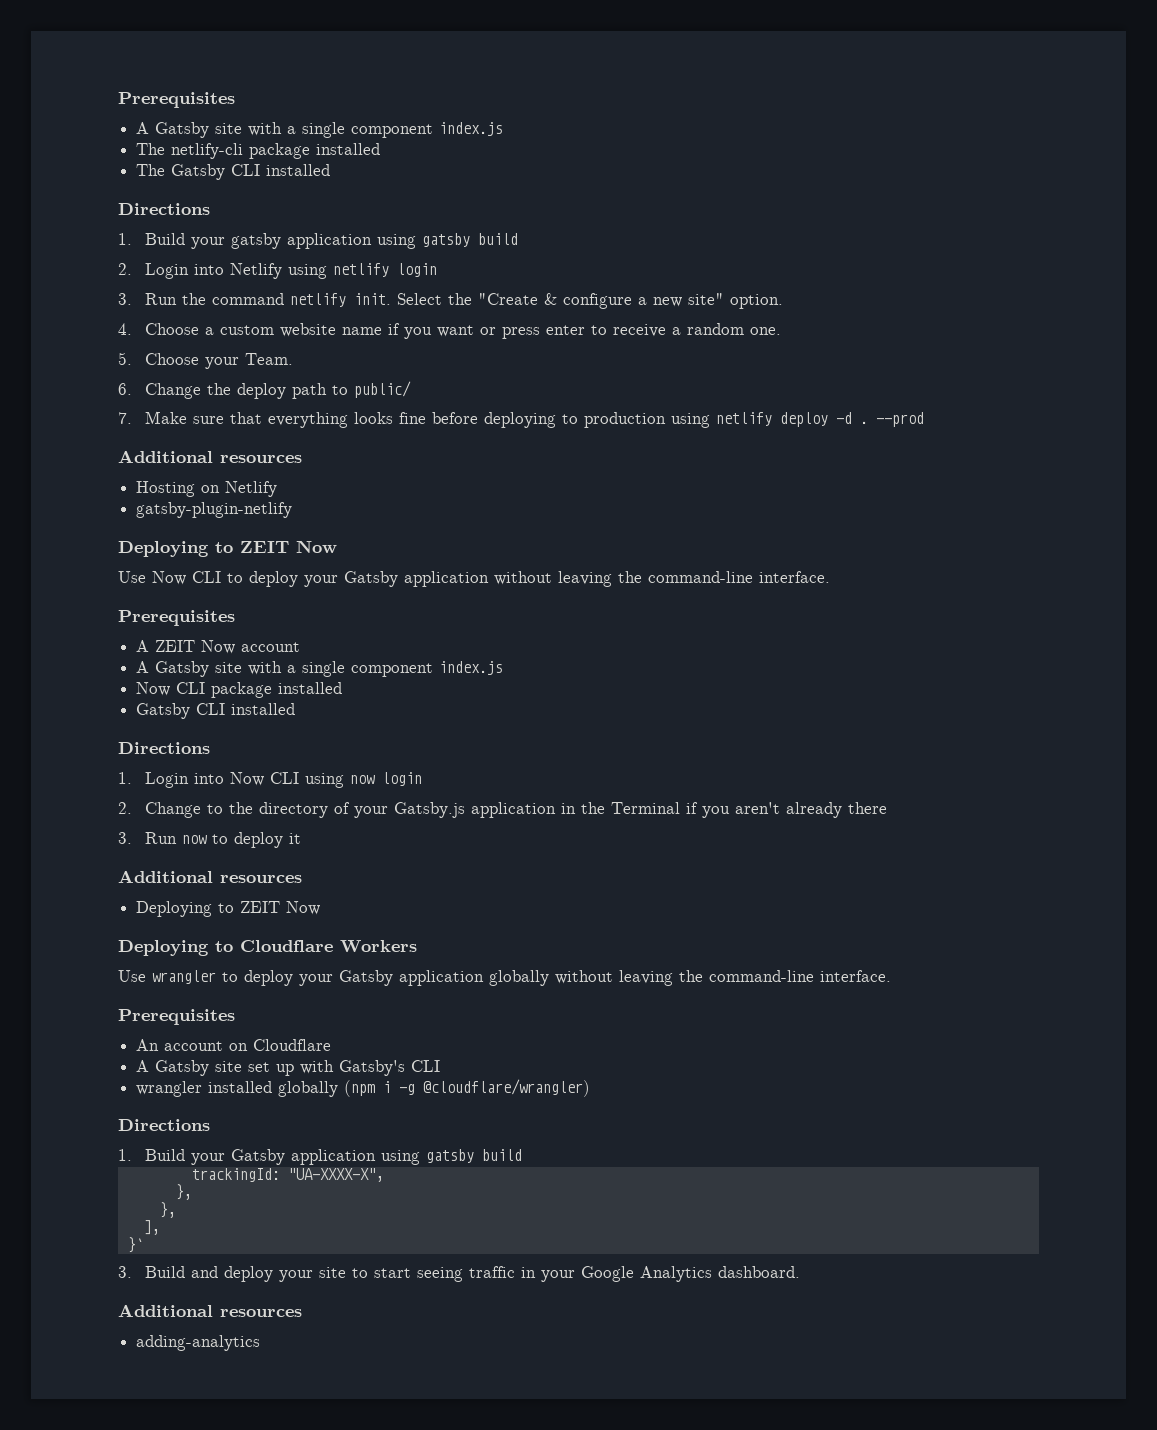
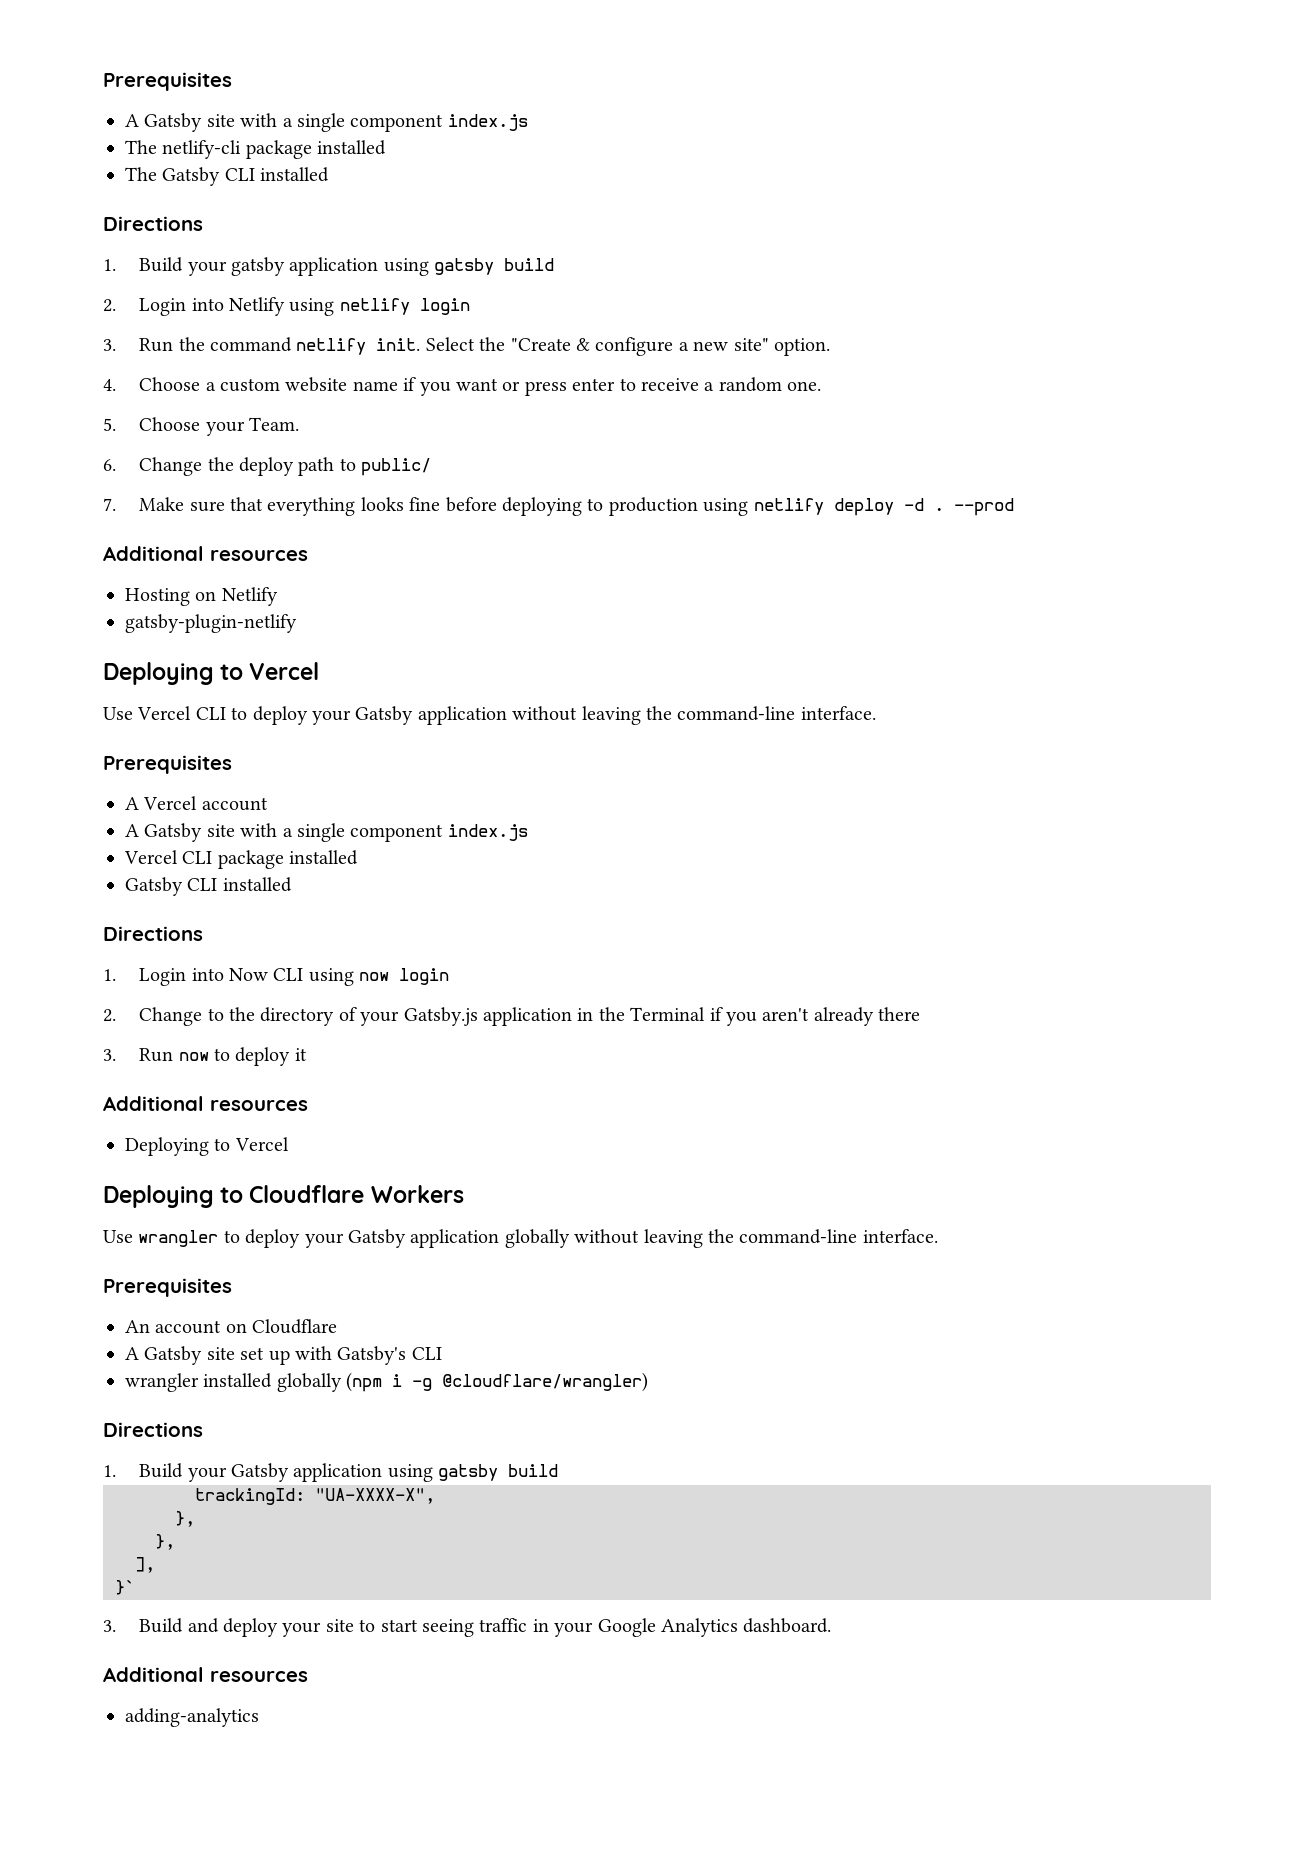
  gatsby-plugin-netlify
- Deploying to ZEIT Now
- Use Now CLI to deploy your Gatsby application without leaving the command-line interface.
+ Deploying to Vercel
+ Use Vercel CLI to deploy your Gatsby application without leaving the command-line interface.
- A ZEIT Now account
+ A Vercel account
- Now CLI package installed
+ Vercel CLI package installed
  3. Run now to deploy it
  Additional resources
- Deploying to ZEIT Now
+ Deploying to Vercel

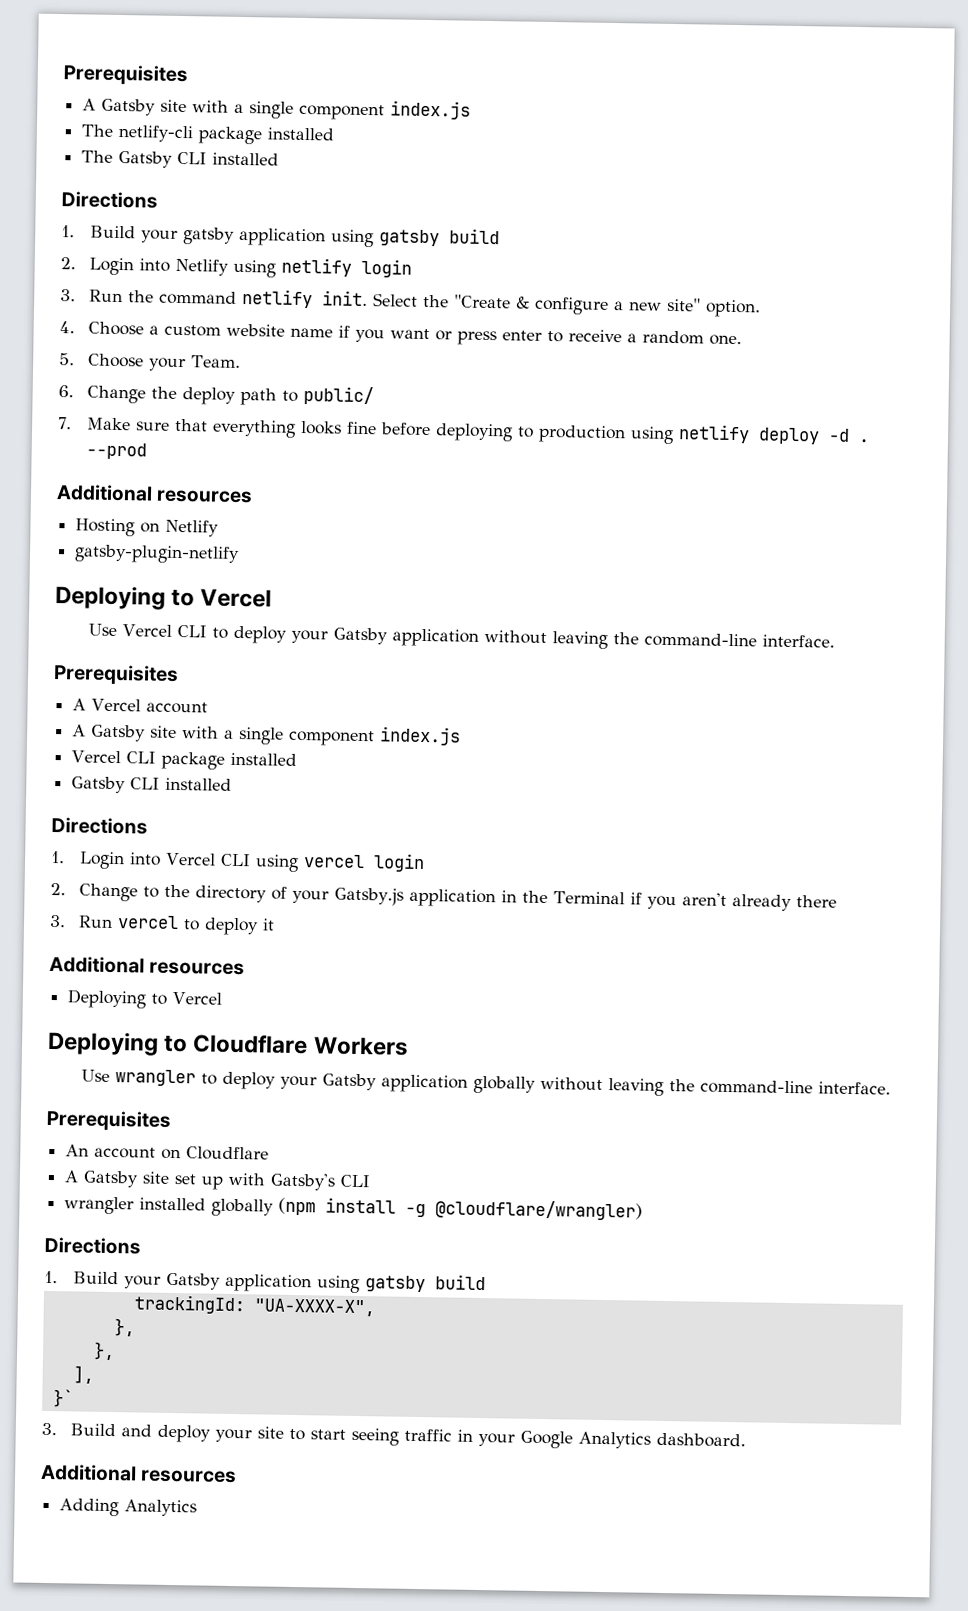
- 1. Login into Now CLI using now login
+ 1. Login into Vercel CLI using vercel login
- 3. Run now to deploy it
+ 3. Run vercel to deploy it
- wrangler installed globally (npm i -g @cloudflare/wrangler)
+ wrangler installed globally (npm install -g @cloudflare/wrangler)
- adding-analytics
+ Adding Analytics

